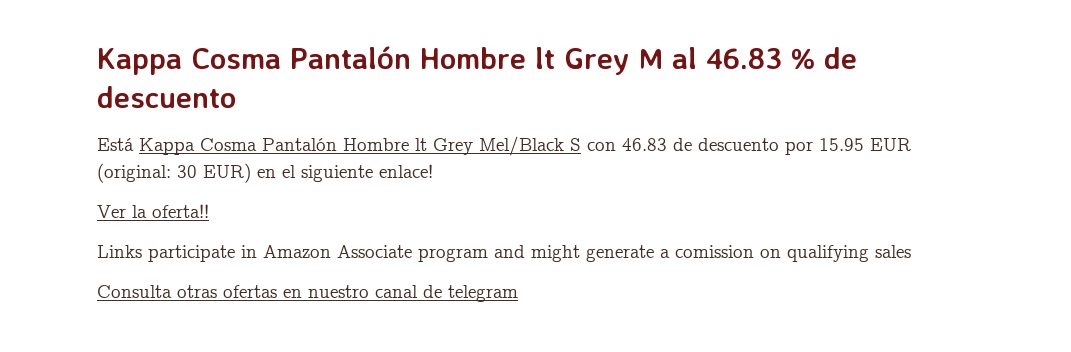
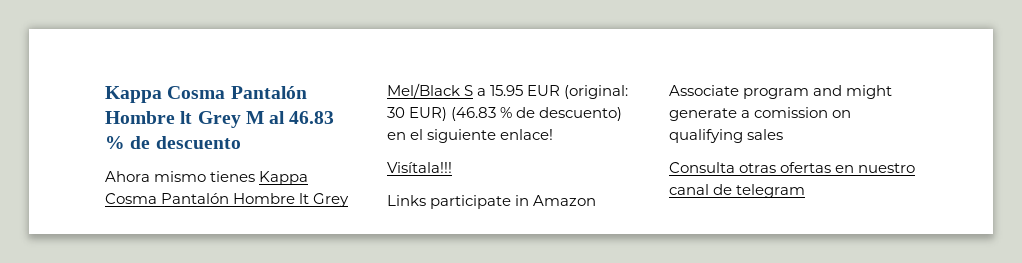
- Está Kappa Cosma Pantalón Hombre lt Grey Mel/Black S con 46.83 de descuento por 15.95 EUR (original: 30 EUR) en el siguiente enlace!
+ Ahora mismo tienes Kappa Cosma Pantalón Hombre lt Grey Mel/Black S a 15.95 EUR (original: 30 EUR) (46.83 % de descuento) en el siguiente enlace!
- Ver la oferta!!
+ Visítala!!!

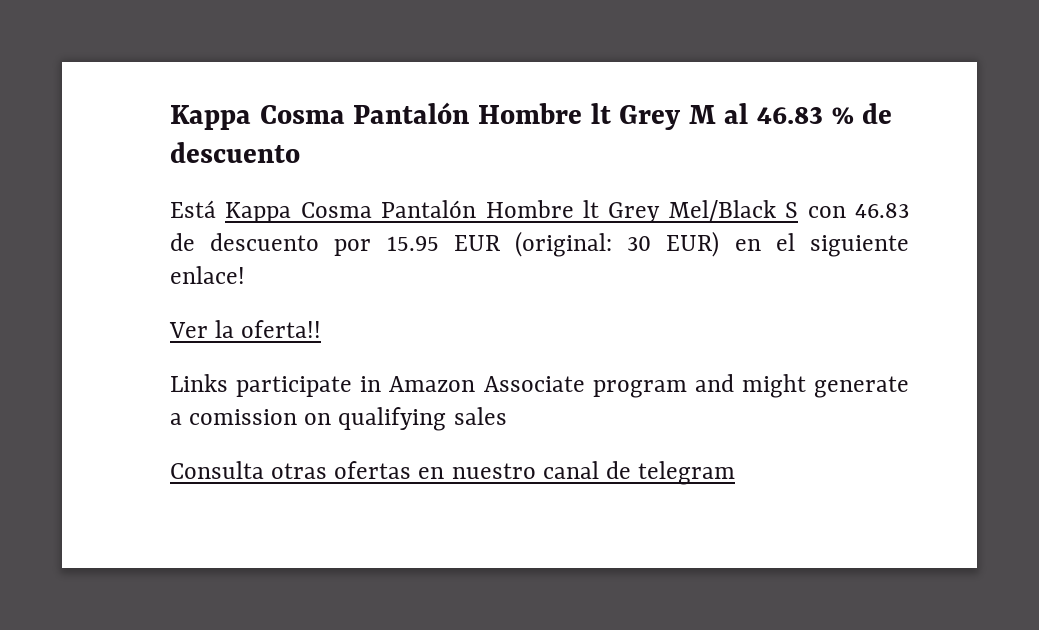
- Ahora mismo tienes Kappa Cosma Pantalón Hombre lt Grey Mel/Black S a 15.95 EUR (original: 30 EUR) (46.83 % de descuento) en el siguiente enlace!
+ Está Kappa Cosma Pantalón Hombre lt Grey Mel/Black S con 46.83 de descuento por 15.95 EUR (original: 30 EUR) en el siguiente enlace!
- Visítala!!!
+ Ver la oferta!!

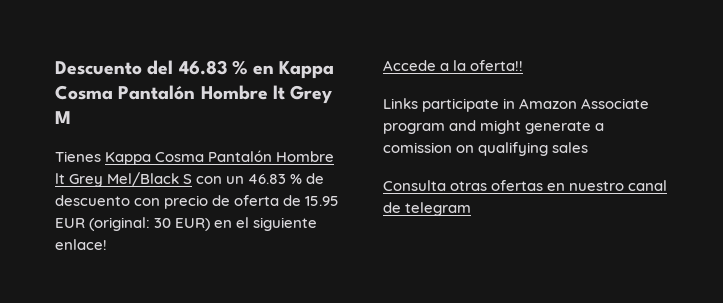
- Kappa Cosma Pantalón Hombre lt Grey M al 46.83 % de descuento
- Está Kappa Cosma Pantalón Hombre lt Grey Mel/Black S con 46.83 de descuento por 15.95 EUR (original: 30 EUR) en el siguiente enlace!
+ Descuento del 46.83 % en Kappa Cosma Pantalón Hombre lt Grey M
+ Tienes Kappa Cosma Pantalón Hombre lt Grey Mel/Black S con un 46.83 % de descuento con precio de oferta de 15.95 EUR (original: 30 EUR) en el siguiente enlace!
- Ver la oferta!!
+ Accede a la oferta!!

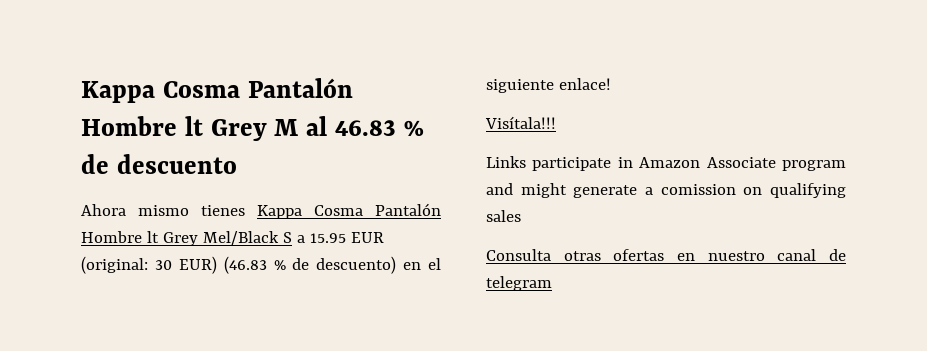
- Descuento del 46.83 % en Kappa Cosma Pantalón Hombre lt Grey M
- Tienes Kappa Cosma Pantalón Hombre lt Grey Mel/Black S con un 46.83 % de descuento con precio de oferta de 15.95 EUR (original: 30 EUR) en el siguiente enlace!
+ Kappa Cosma Pantalón Hombre lt Grey M al 46.83 % de descuento
+ Ahora mismo tienes Kappa Cosma Pantalón Hombre lt Grey Mel/Black S a 15.95 EUR (original: 30 EUR) (46.83 % de descuento) en el siguiente enlace!
- Accede a la oferta!!
+ Visítala!!!

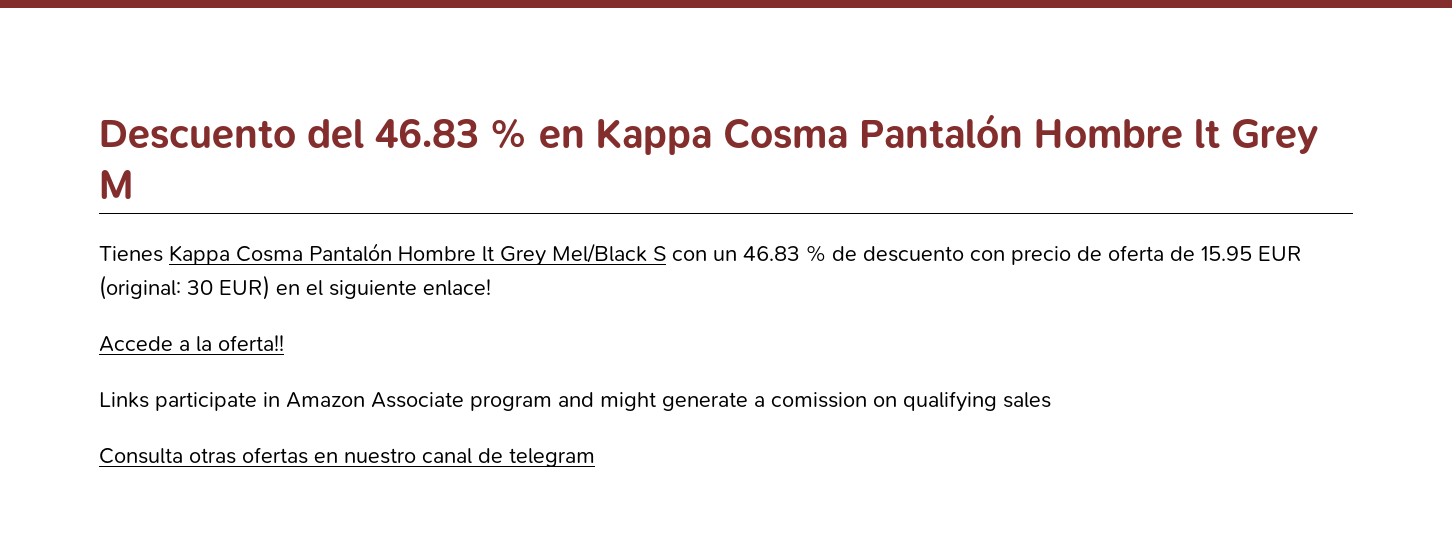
- Kappa Cosma Pantalón Hombre lt Grey M al 46.83 % de descuento
- Ahora mismo tienes Kappa Cosma Pantalón Hombre lt Grey Mel/Black S a 15.95 EUR (original: 30 EUR) (46.83 % de descuento) en el siguiente enlace!
+ Descuento del 46.83 % en Kappa Cosma Pantalón Hombre lt Grey M
+ Tienes Kappa Cosma Pantalón Hombre lt Grey Mel/Black S con un 46.83 % de descuento con precio de oferta de 15.95 EUR (original: 30 EUR) en el siguiente enlace!
- Visítala!!!
+ Accede a la oferta!!

